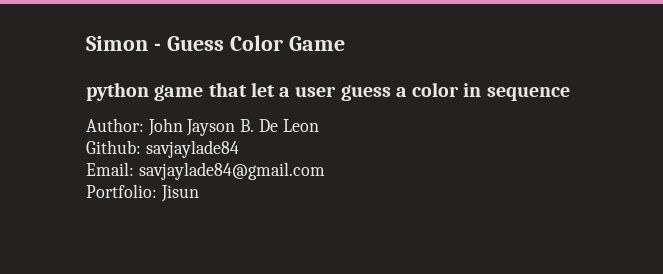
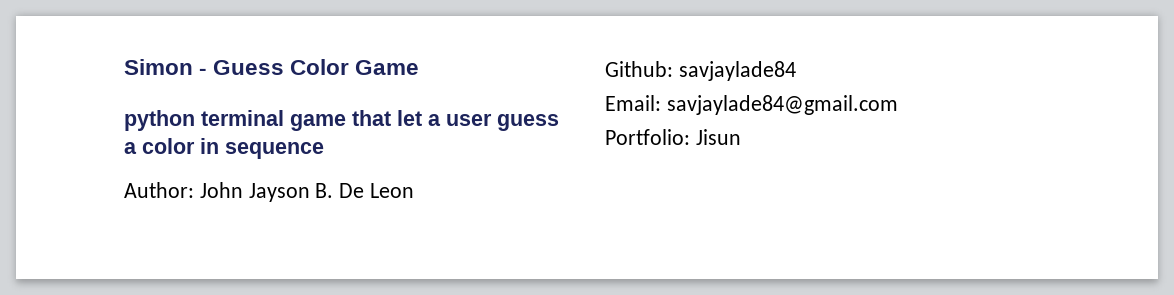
- python game that let a user guess a color in sequence
+ python terminal game that let a user guess a color in sequence

